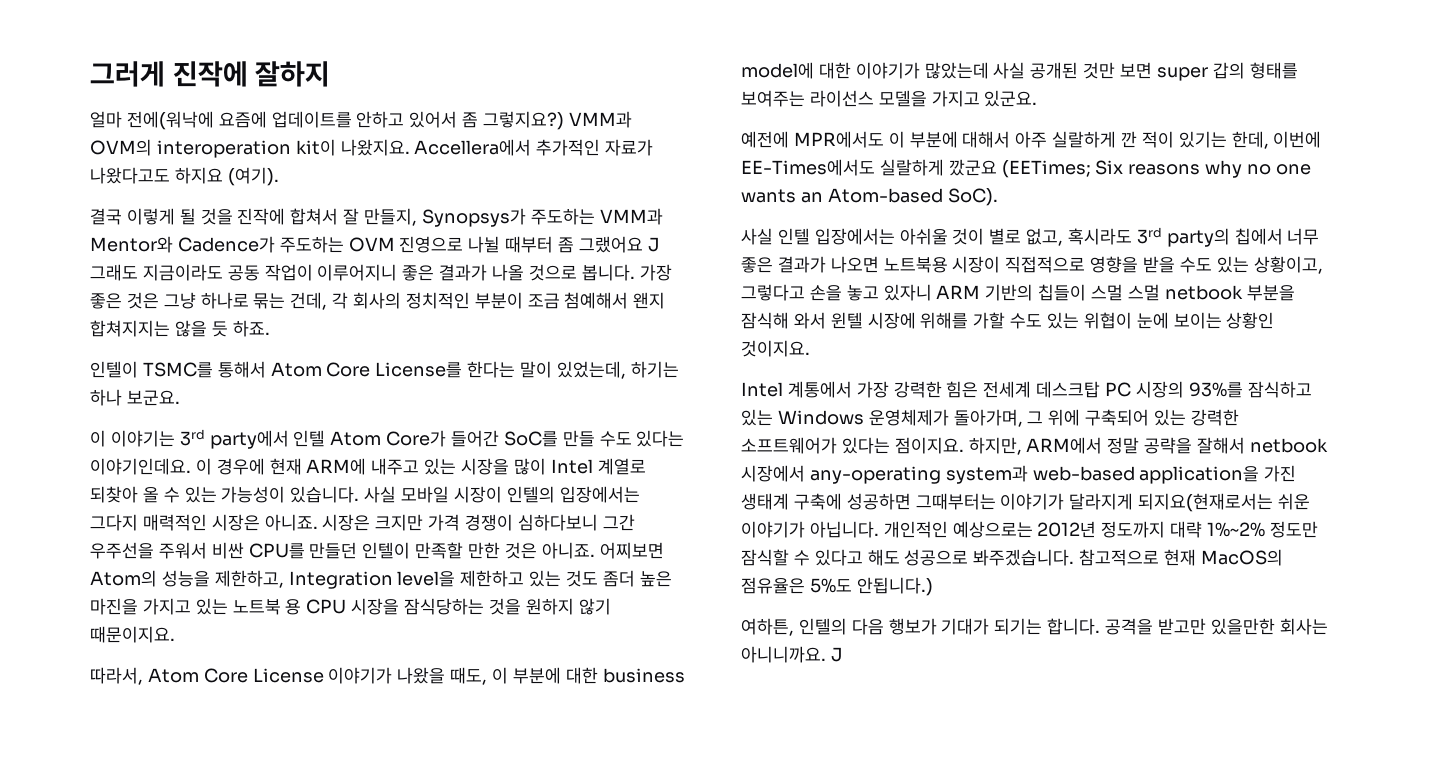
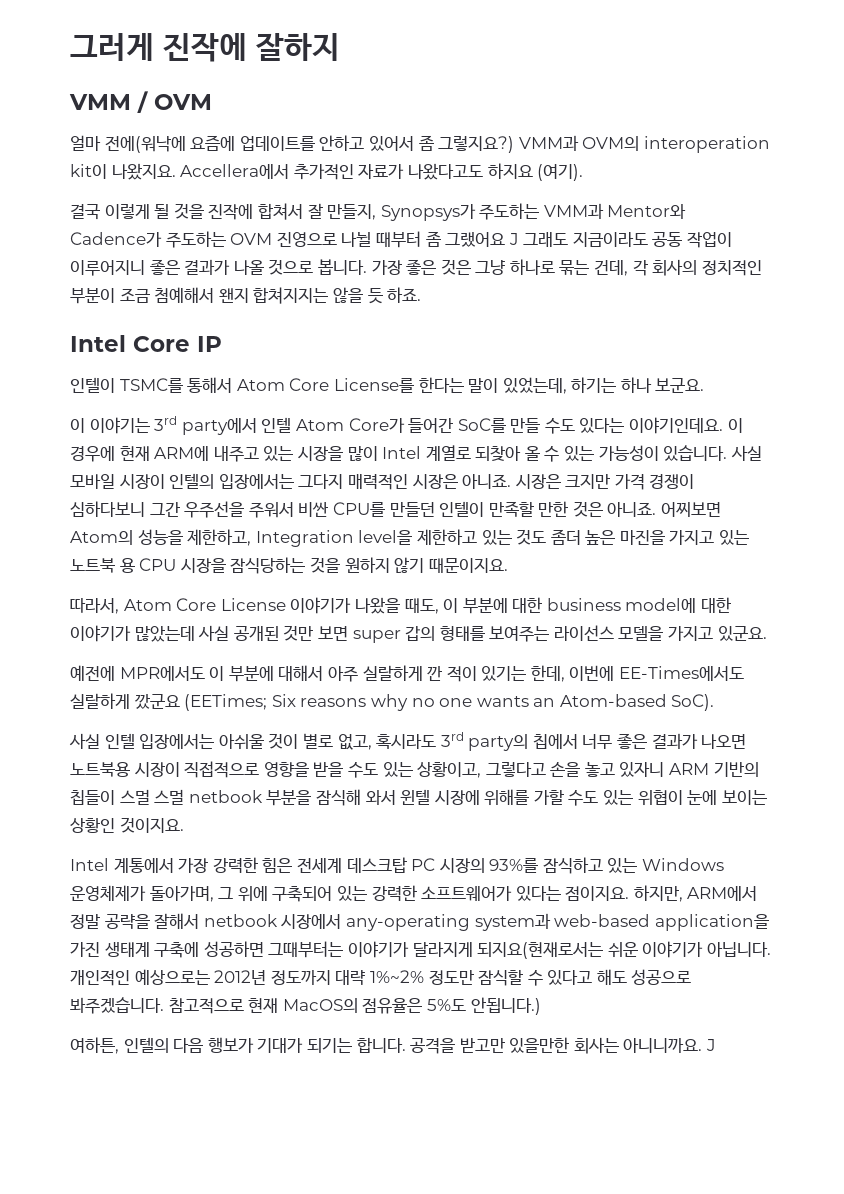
+ VMM / OVM
+ Intel Core IP

